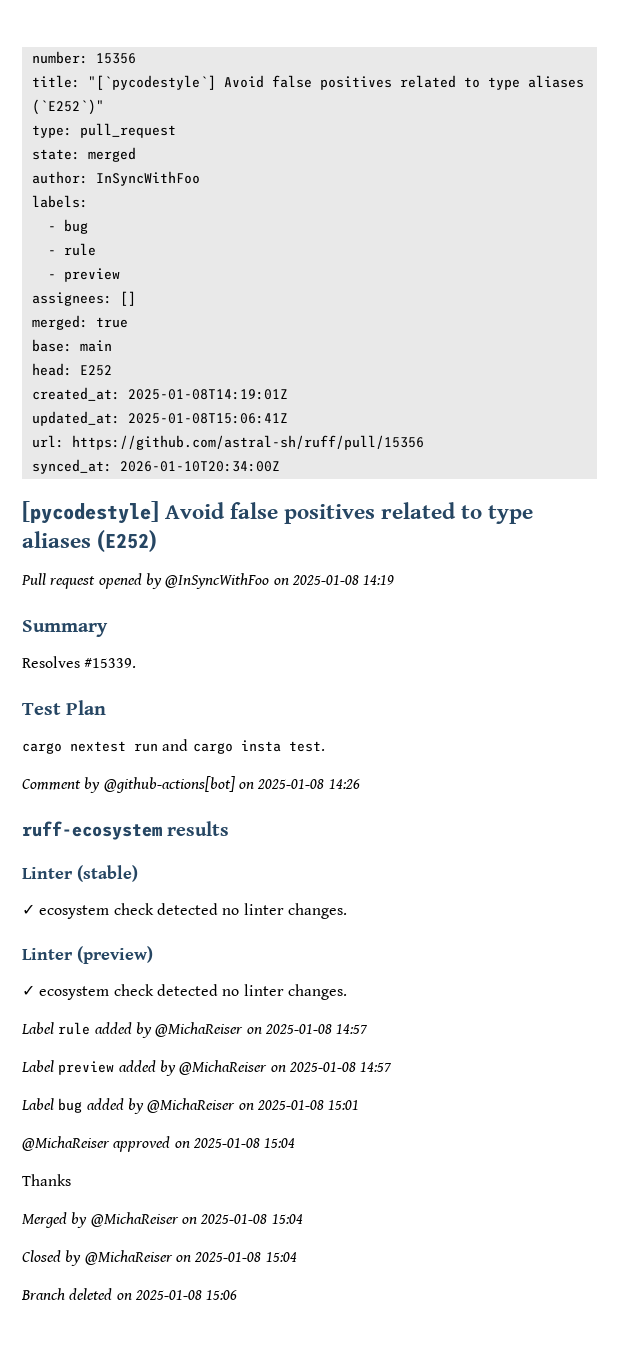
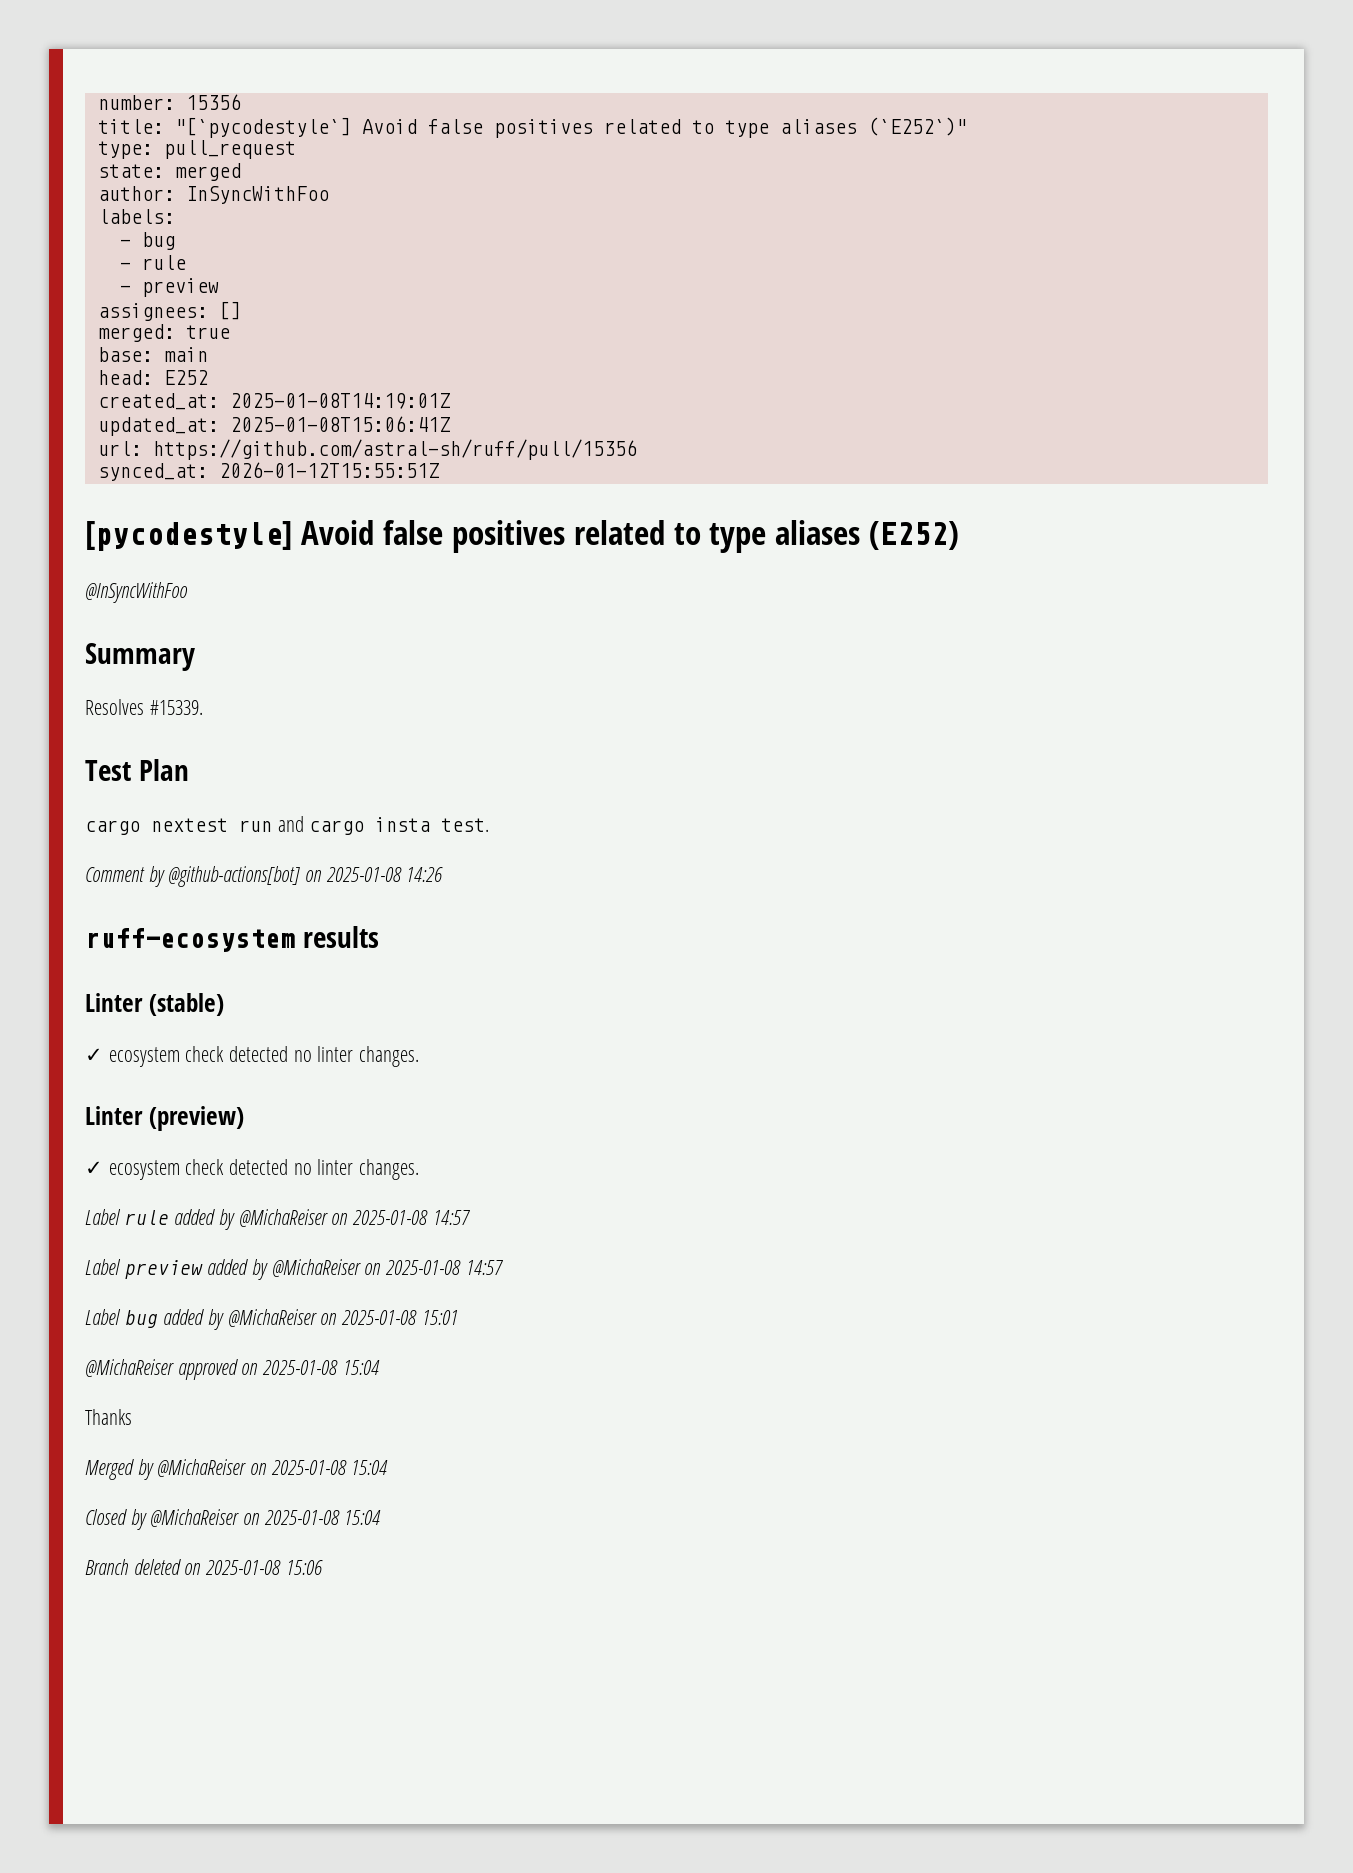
- synced_at: 2026-01-10T20:34:00Z
+ synced_at: 2026-01-12T15:55:51Z
- Pull request opened by @InSyncWithFoo on 2025-01-08 14:19
+ @InSyncWithFoo

